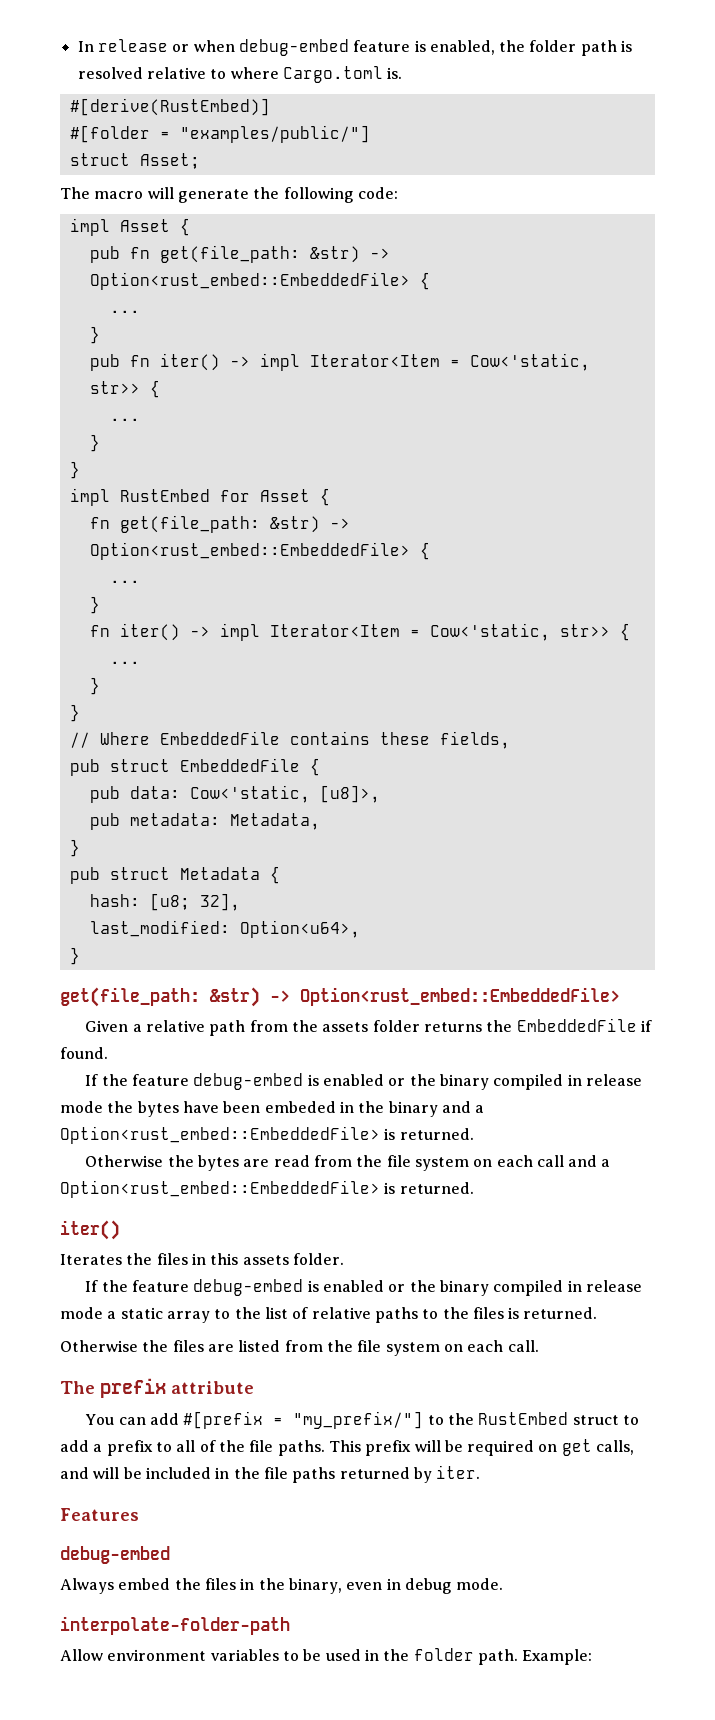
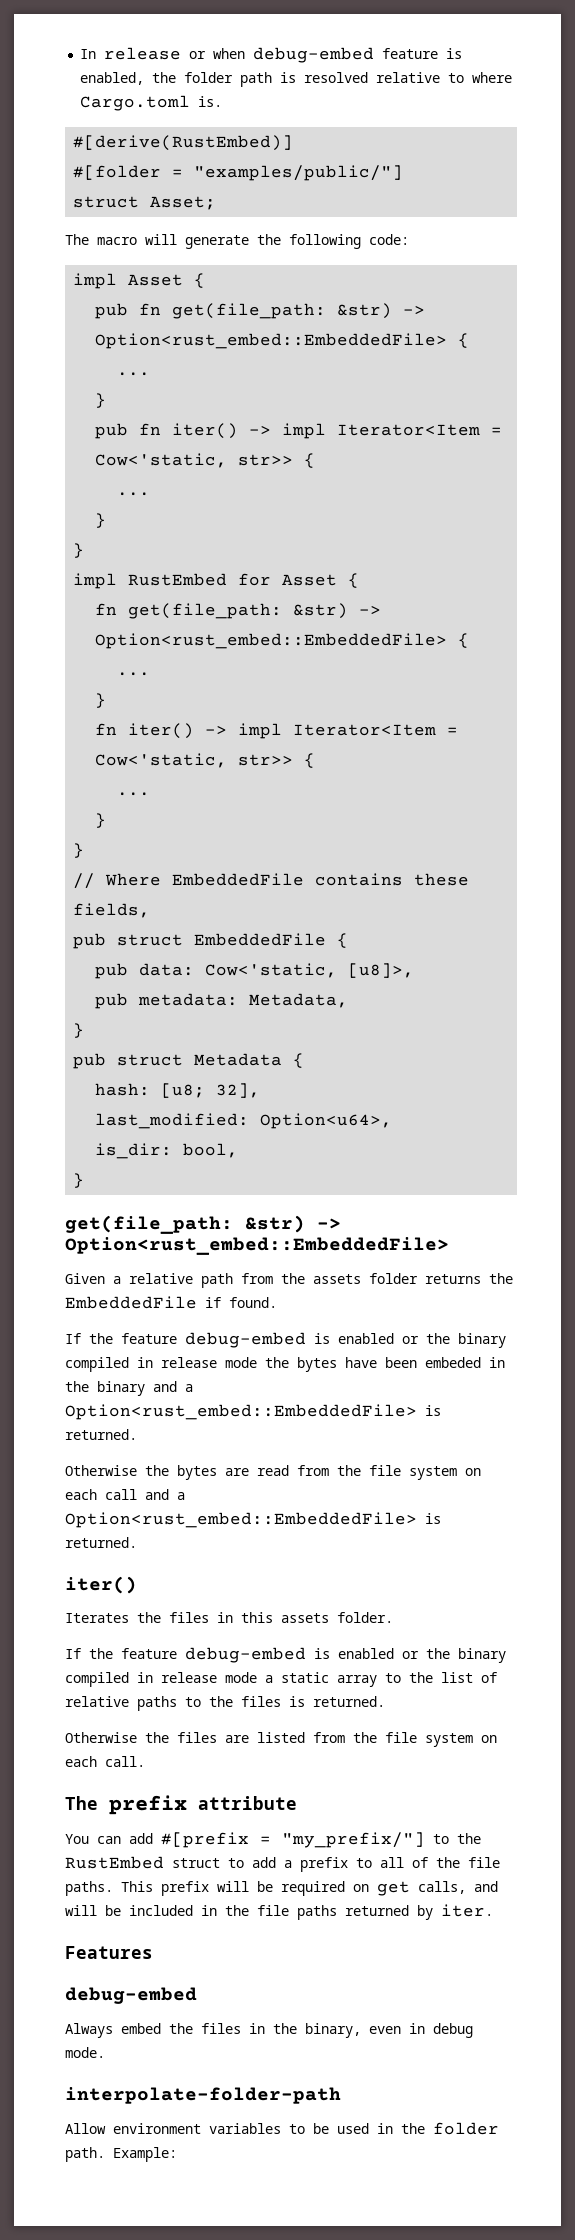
+ is_dir: bool,

